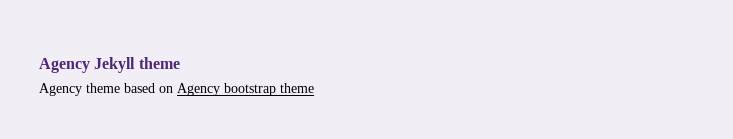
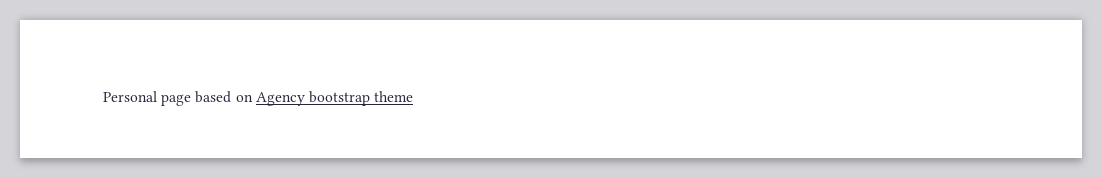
- Agency Jekyll theme
- Agency theme based on Agency bootstrap theme
+ Personal page based on Agency bootstrap theme

